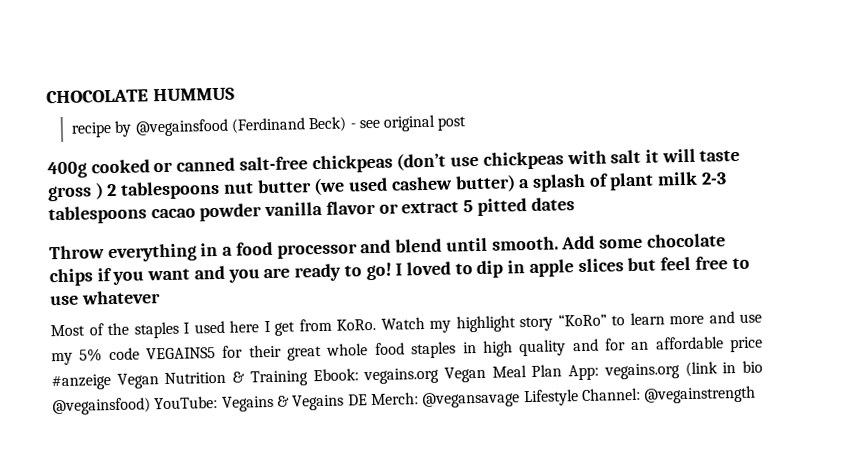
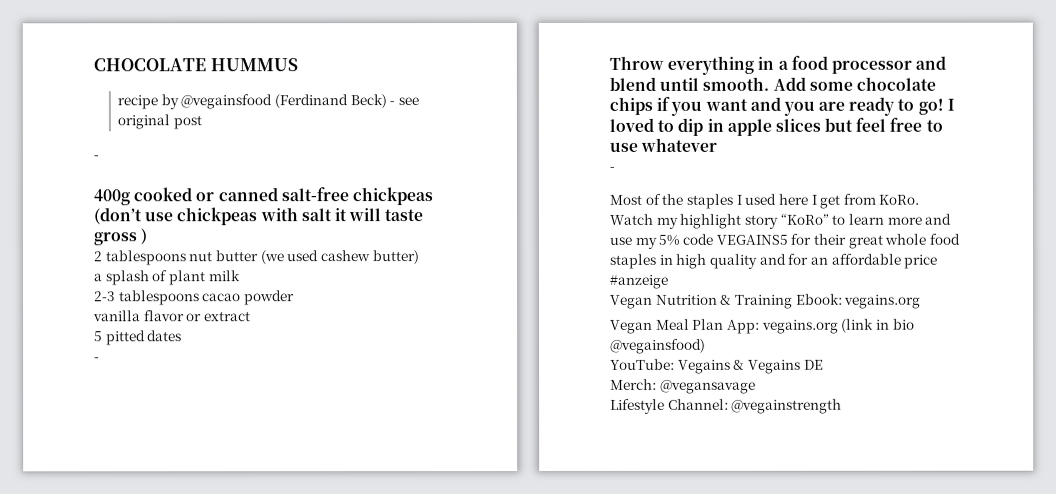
  recipe by @vegainsfood (Ferdinand Beck) - see original post
+ -
- 400g cooked or canned salt-free chickpeas (don’t use chickpeas with salt it will taste gross ) 2 tablespoons nut butter (we used cashew butter) a splash of plant milk 2-3 tablespoons cacao powder vanilla flavor or extract 5 pitted dates
+ 400g cooked or canned salt-free chickpeas (don’t use chickpeas with salt it will taste gross )
+ 2 tablespoons nut butter (we used cashew butter)
+ a splash of plant milk
+ 2-3 tablespoons cacao powder
+ vanilla flavor or extract
+ 5 pitted dates
+ -
  I loved to dip in apple slices but feel free to use whatever
+ -
- Watch my highlight story “KoRo” to learn more and use my 5% code VEGAINS5 for their great whole food staples in high quality and for an affordable price #anzeige Vegan Nutrition & Training Ebook: vegains.org Vegan Meal Plan App: vegains.org (link in bio @vegainsfood) YouTube: Vegains & Vegains DE Merch: @vegansavage Lifestyle Channel: @vegainstrength
+ Watch my highlight story “KoRo” to learn more and use my 5% code VEGAINS5 for their great whole food staples in high quality and for an affordable price #anzeige
+ Vegan Nutrition & Training Ebook: vegains.org
+ Vegan Meal Plan App: vegains.org (link in bio @vegainsfood)
+ YouTube: Vegains & Vegains DE
+ Merch: @vegansavage
+ Lifestyle Channel: @vegainstrength

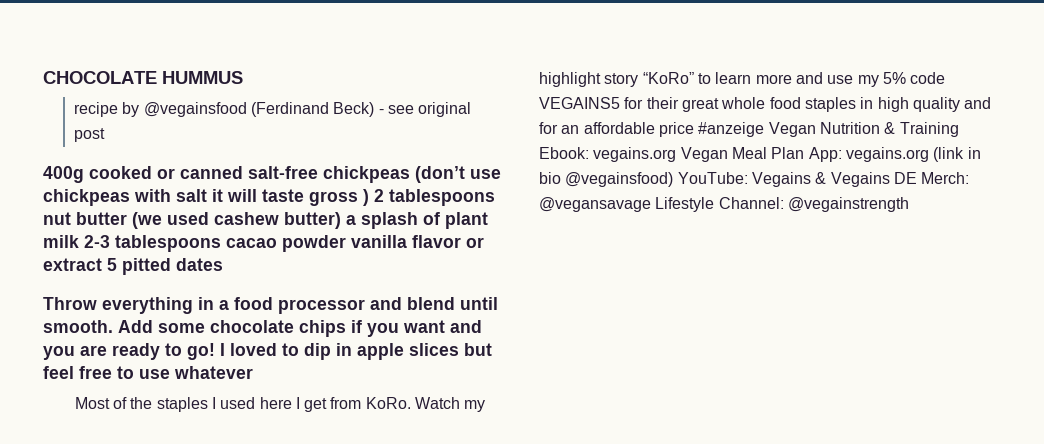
  recipe by @vegainsfood (Ferdinand Beck) - see original post
- -
- 400g cooked or canned salt-free chickpeas (don’t use chickpeas with salt it will taste gross )
- 2 tablespoons nut butter (we used cashew butter)
- a splash of plant milk
- 2-3 tablespoons cacao powder
- vanilla flavor or extract
- 5 pitted dates
- -
+ 400g cooked or canned salt-free chickpeas (don’t use chickpeas with salt it will taste gross ) 2 tablespoons nut butter (we used cashew butter) a splash of plant milk 2-3 tablespoons cacao powder vanilla flavor or extract 5 pitted dates
  I loved to dip in apple slices but feel free to use whatever
- -
- Watch my highlight story “KoRo” to learn more and use my 5% code VEGAINS5 for their great whole food staples in high quality and for an affordable price #anzeige
- Vegan Nutrition & Training Ebook: vegains.org
- Vegan Meal Plan App: vegains.org (link in bio @vegainsfood)
- YouTube: Vegains & Vegains DE
- Merch: @vegansavage
- Lifestyle Channel: @vegainstrength
+ Watch my highlight story “KoRo” to learn more and use my 5% code VEGAINS5 for their great whole food staples in high quality and for an affordable price #anzeige Vegan Nutrition & Training Ebook: vegains.org Vegan Meal Plan App: vegains.org (link in bio @vegainsfood) YouTube: Vegains & Vegains DE Merch: @vegansavage Lifestyle Channel: @vegainstrength

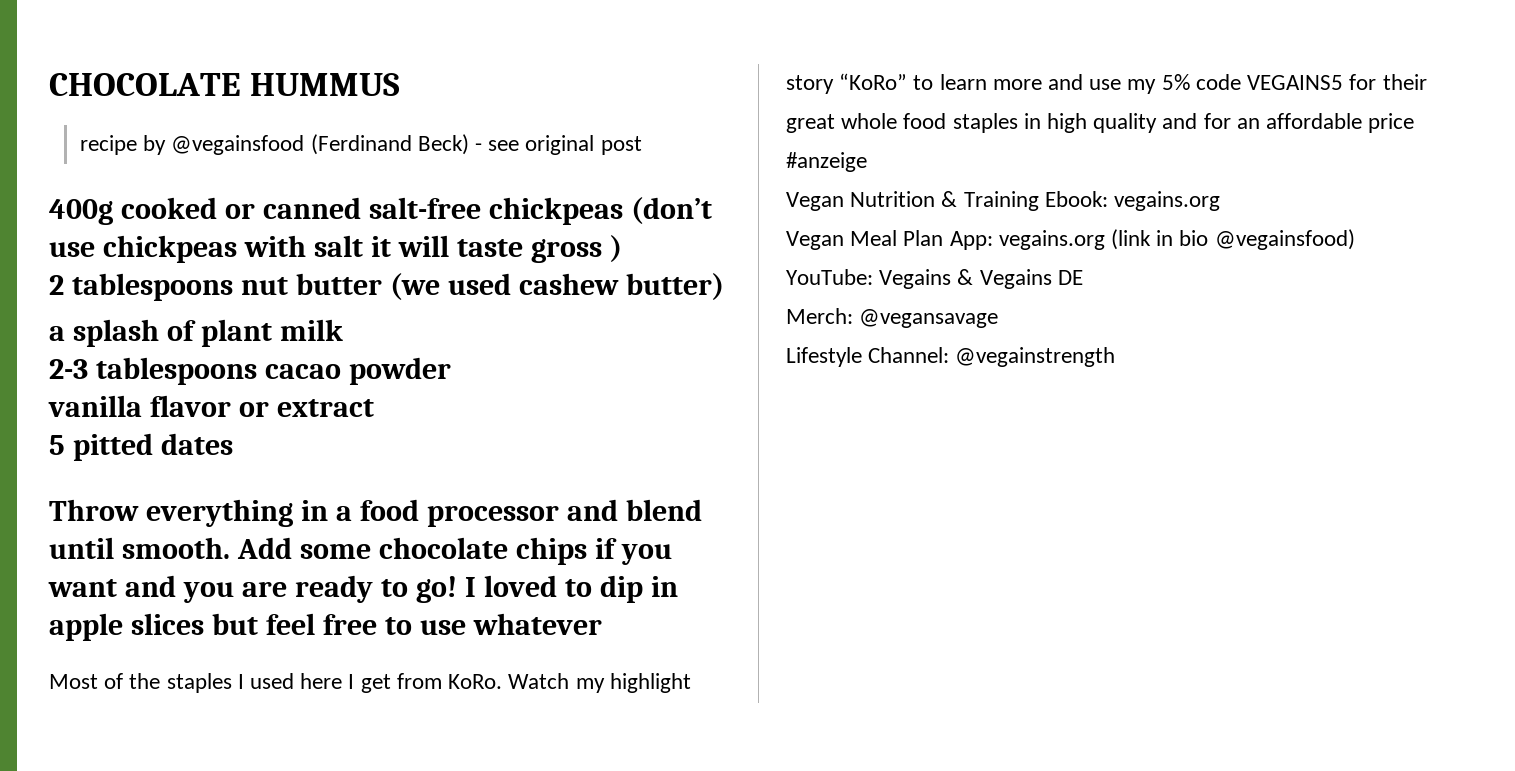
- 400g cooked or canned salt-free chickpeas (don’t use chickpeas with salt it will taste gross ) 2 tablespoons nut butter (we used cashew butter) a splash of plant milk 2-3 tablespoons cacao powder vanilla flavor or extract 5 pitted dates
+ 400g cooked or canned salt-free chickpeas (don’t use chickpeas with salt it will taste gross )
+ 2 tablespoons nut butter (we used cashew butter)
+ a splash of plant milk
+ 2-3 tablespoons cacao powder
+ vanilla flavor or extract
+ 5 pitted dates
- Watch my highlight story “KoRo” to learn more and use my 5% code VEGAINS5 for their great whole food staples in high quality and for an affordable price #anzeige Vegan Nutrition & Training Ebook: vegains.org Vegan Meal Plan App: vegains.org (link in bio @vegainsfood) YouTube: Vegains & Vegains DE Merch: @vegansavage Lifestyle Channel: @vegainstrength
+ Watch my highlight story “KoRo” to learn more and use my 5% code VEGAINS5 for their great whole food staples in high quality and for an affordable price #anzeige
+ Vegan Nutrition & Training Ebook: vegains.org
+ Vegan Meal Plan App: vegains.org (link in bio @vegainsfood)
+ YouTube: Vegains & Vegains DE
+ Merch: @vegansavage
+ Lifestyle Channel: @vegainstrength

